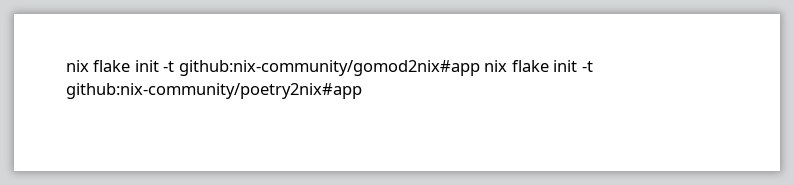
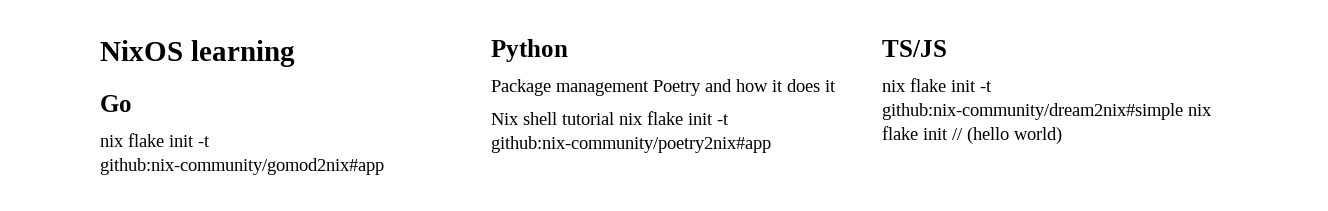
+ NixOS learning
+ Go
- nix flake init -t github:nix-community/gomod2nix#app nix flake init -t github:nix-community/poetry2nix#app
+ nix flake init -t github:nix-community/gomod2nix#app
+ Python
+ Package management Poetry and how it does it
+ Nix shell tutorial nix flake init -t github:nix-community/poetry2nix#app
+ TS/JS
+ nix flake init -t github:nix-community/dream2nix#simple nix flake init // (hello world)

